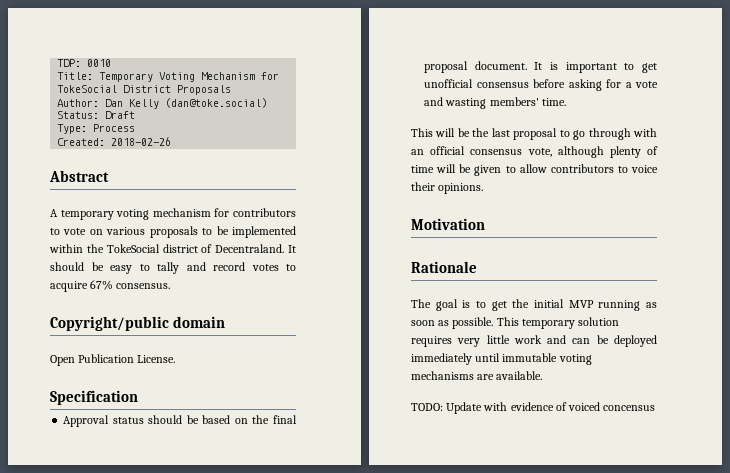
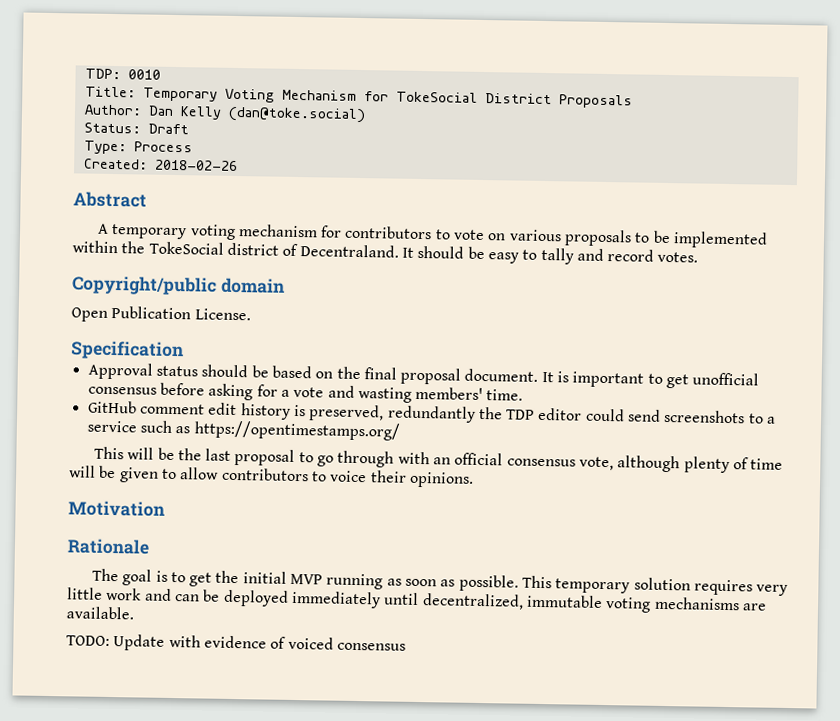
- It should be easy to tally and record votes to acquire 67% consensus.
+ It should be easy to tally and record votes.
+ GitHub comment edit history is preserved, redundantly the TDP editor could send screenshots to a service such as https://opentimestamps.org/
- This temporary solution requires very little work and can be deployed immediately until immutable voting mechanisms are available.
+ This temporary solution requires very little work and can be deployed immediately until decentralized, immutable voting mechanisms are available.
- TODO: Update with evidence of voiced concensus
+ TODO: Update with evidence of voiced consensus

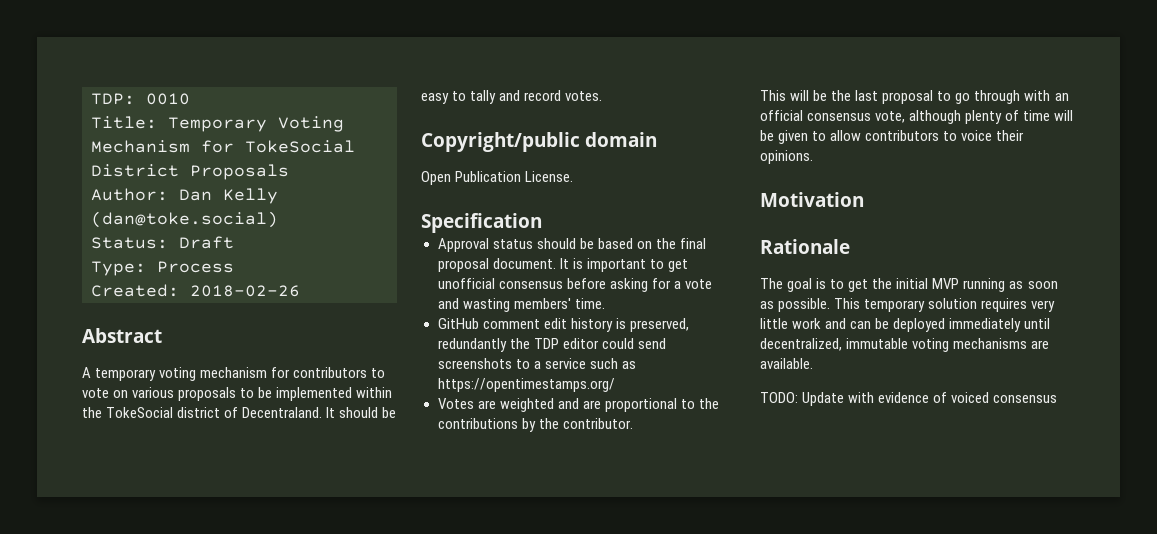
+ Votes are weighted and are proportional to the contributions by the contributor.

